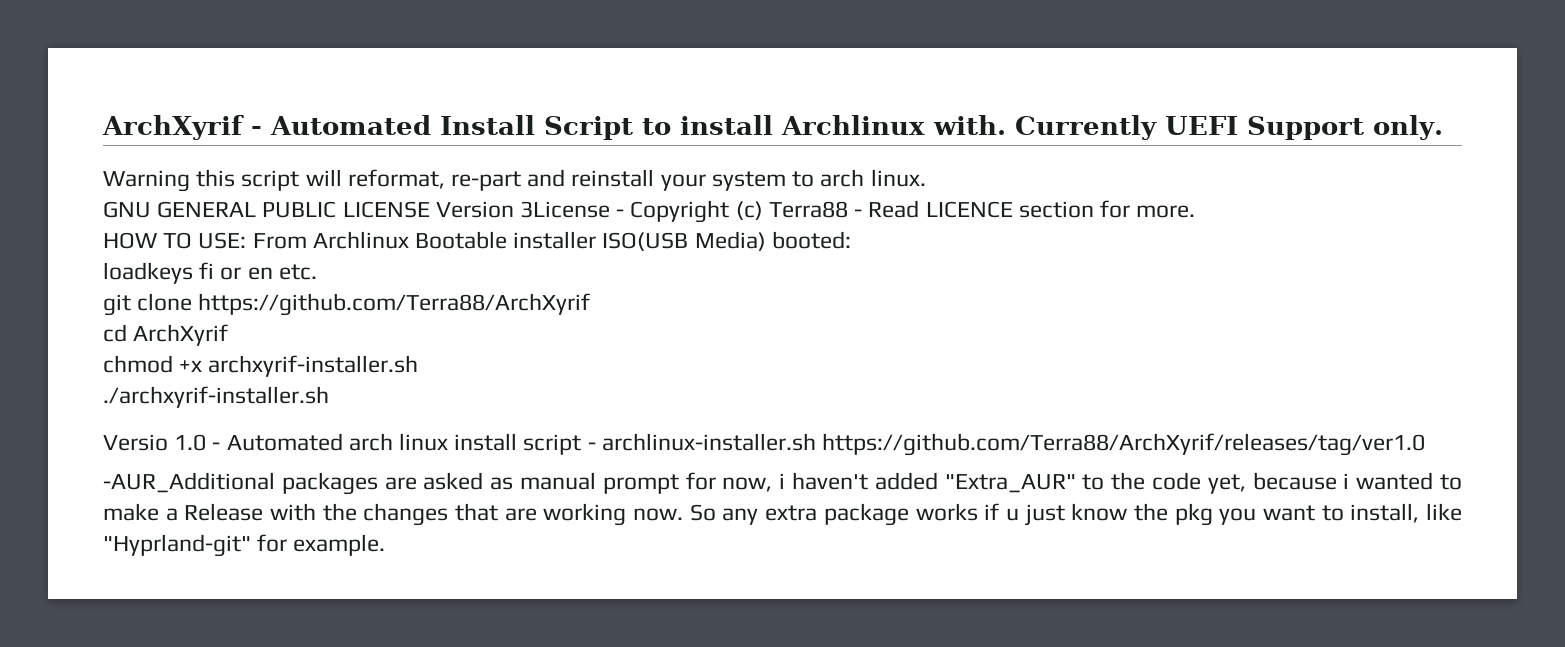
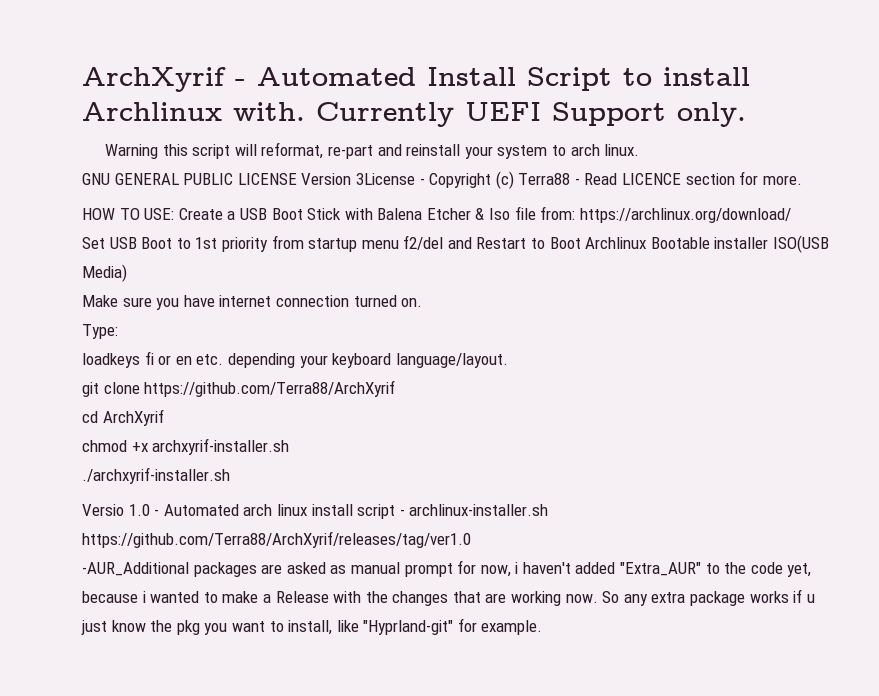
- HOW TO USE: From Archlinux Bootable installer ISO(USB Media) booted:
+ HOW TO USE: Create a USB Boot Stick with Balena Etcher & Iso file from: https://archlinux.org/download/
+ Set USB Boot to 1st priority from startup menu f2/del and Restart to Boot Archlinux Bootable installer ISO(USB Media)
+ Make sure you have internet connection turned on.
+ Type:
- loadkeys fi or en etc.
+ loadkeys fi or en etc. depending your keyboard language/layout.

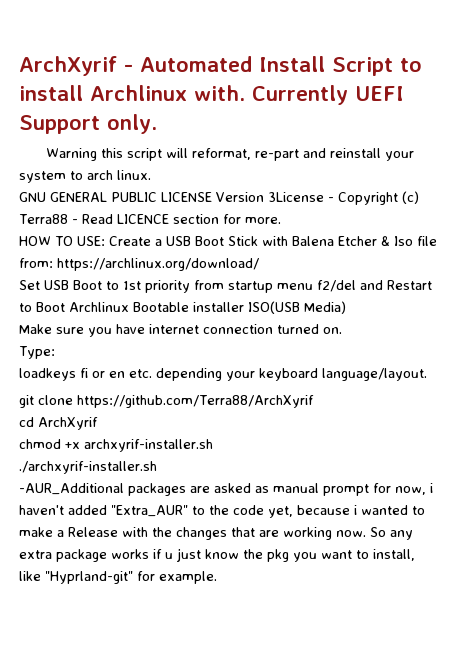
- Versio 1.0 - Automated arch linux install script - archlinux-installer.sh https://github.com/Terra88/ArchXyrif/releases/tag/ver1.0

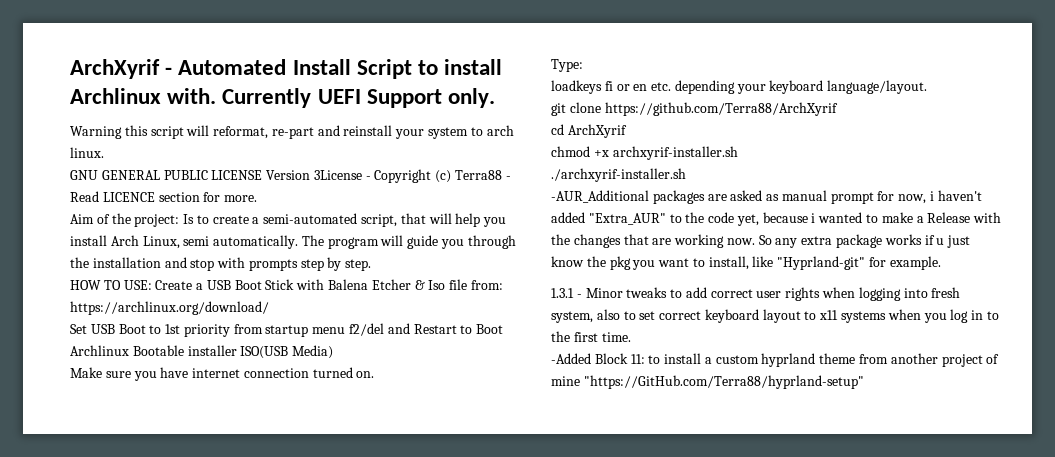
+ Aim of the project: Is to create a semi-automated script, that will help you install Arch Linux, semi automatically. The program will guide you through the installation and stop with prompts step by step.
+ 1.3.1 - Minor tweaks to add correct user rights when logging into fresh system, also to set correct keyboard layout to x11 systems when you log in to the first time.
+ -Added Block 11: to install a custom hyprland theme from another project of mine "https://GitHub.com/Terra88/hyprland-setup"

